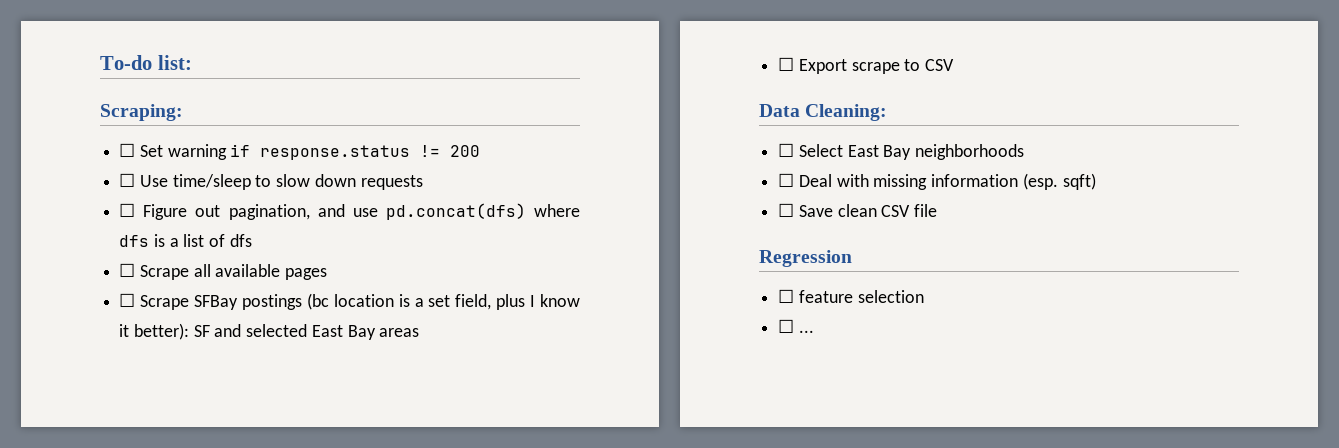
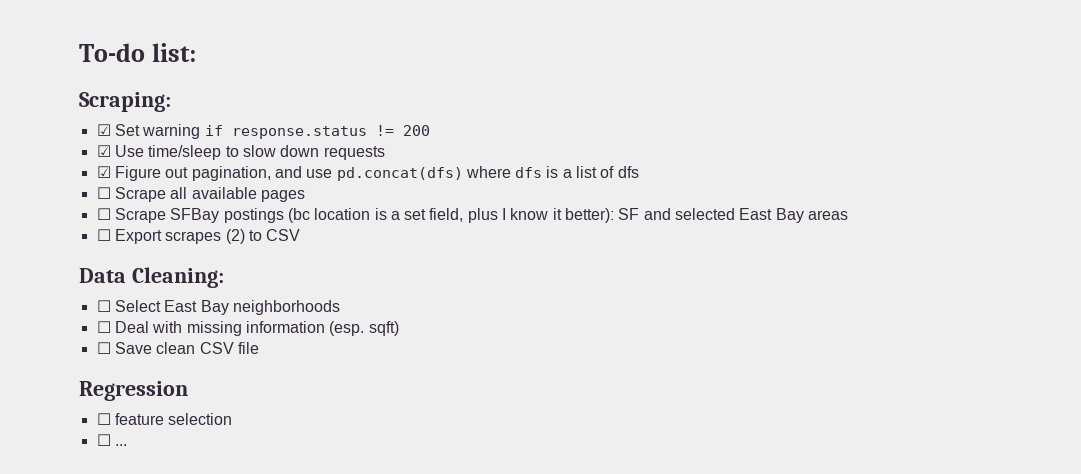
- ☐ Set warning if response.status != 200
+ ☑ Set warning if response.status != 200
- ☐ Use time/sleep to slow down requests
+ ☑ Use time/sleep to slow down requests
- ☐ Figure out pagination, and use pd.concat(dfs) where dfs is a list of dfs
+ ☑ Figure out pagination, and use pd.concat(dfs) where dfs is a list of dfs
- ☐ Export scrape to CSV
+ ☐ Export scrapes (2) to CSV

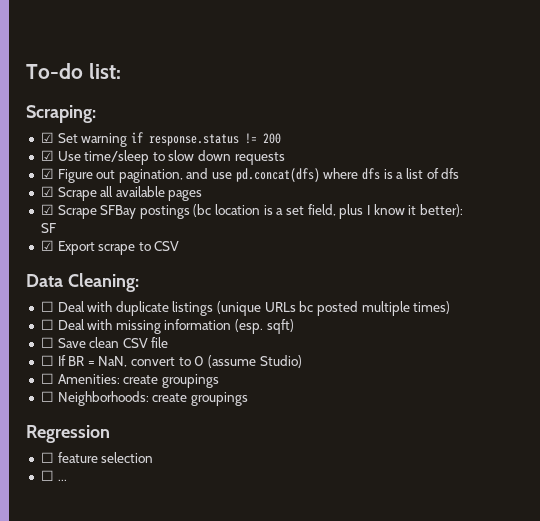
- ☐ Scrape all available pages
+ ☑ Scrape all available pages
- ☐ Scrape SFBay postings (bc location is a set field, plus I know it better): SF and selected East Bay areas
- ☐ Export scrapes (2) to CSV
+ ☑ Scrape SFBay postings (bc location is a set field, plus I know it better): SF
+ ☑ Export scrape to CSV
- ☐ Select East Bay neighborhoods
+ ☐ Deal with duplicate listings (unique URLs bc posted multiple times)
+ ☐ If BR = NaN, convert to 0 (assume Studio)
+ ☐ Amenities: create groupings
+ ☐ Neighborhoods: create groupings

